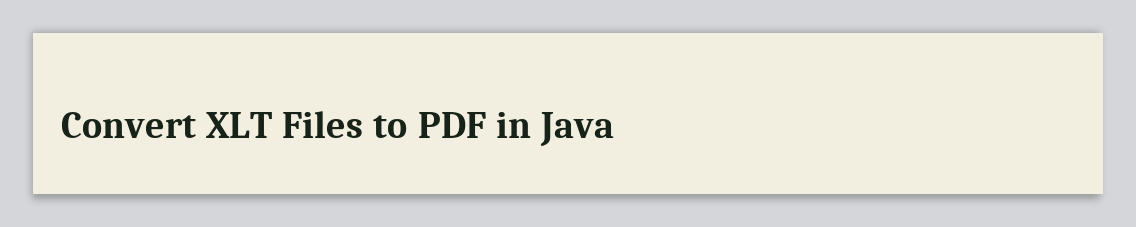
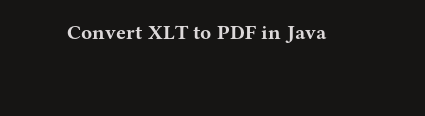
- Convert XLT Files to PDF in Java
+ Convert XLT to PDF in Java

